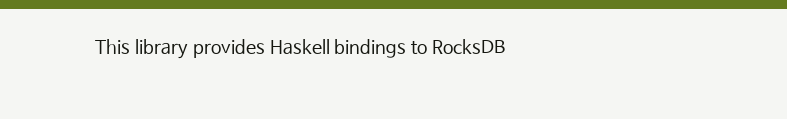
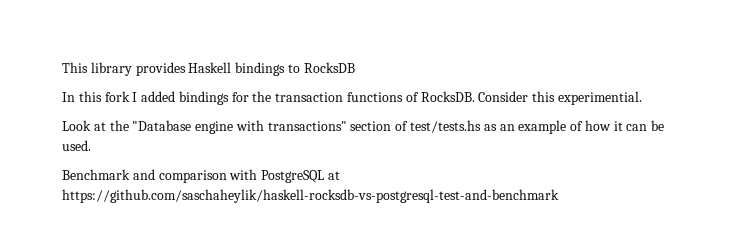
+ In this fork I added bindings for the transaction functions of RocksDB. Consider this experimential.
+ Look at the "Database engine with transactions" section of test/tests.hs as an example of how it can be used.
+ Benchmark and comparison with PostgreSQL at https://github.com/saschaheylik/haskell-rocksdb-vs-postgresql-test-and-benchmark

